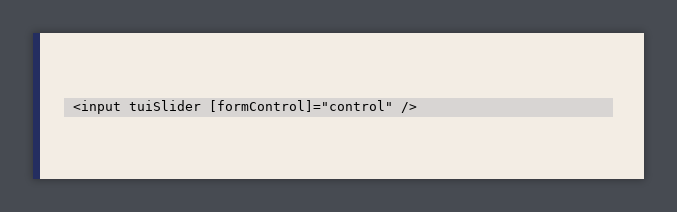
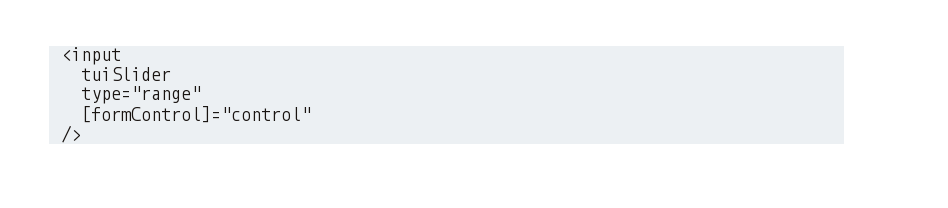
- <input tuiSlider [formControl]="control" />
+ <input
+ tuiSlider
+ type="range"
+ [formControl]="control"
+ />

